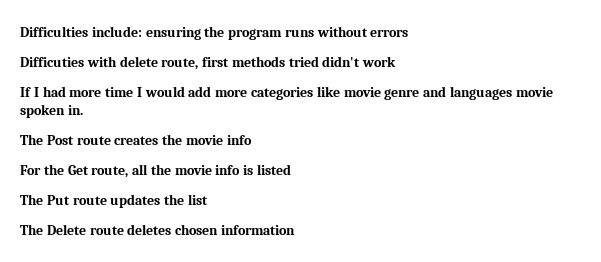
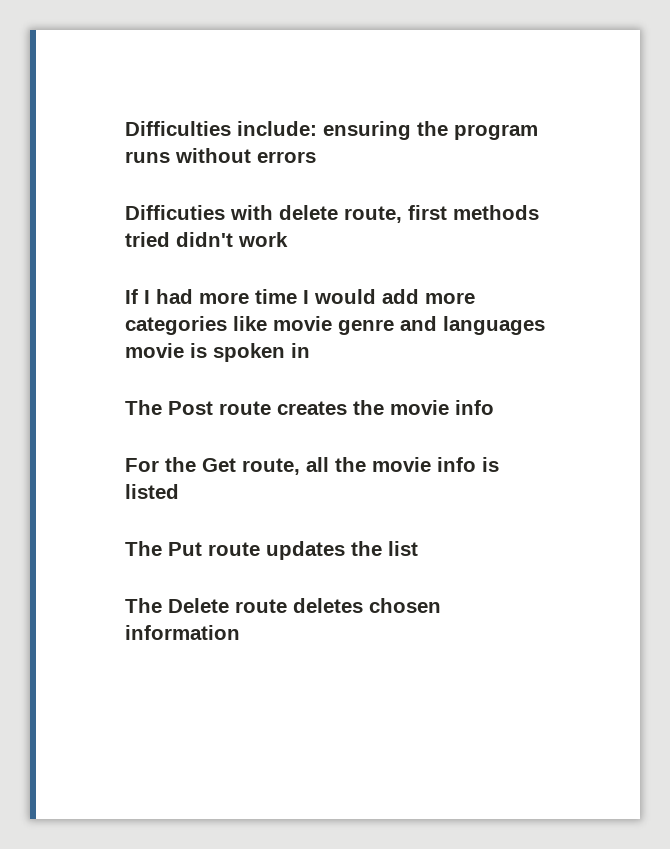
- If I had more time I would add more categories like movie genre and languages movie spoken in.
+ If I had more time I would add more categories like movie genre and languages movie is spoken in

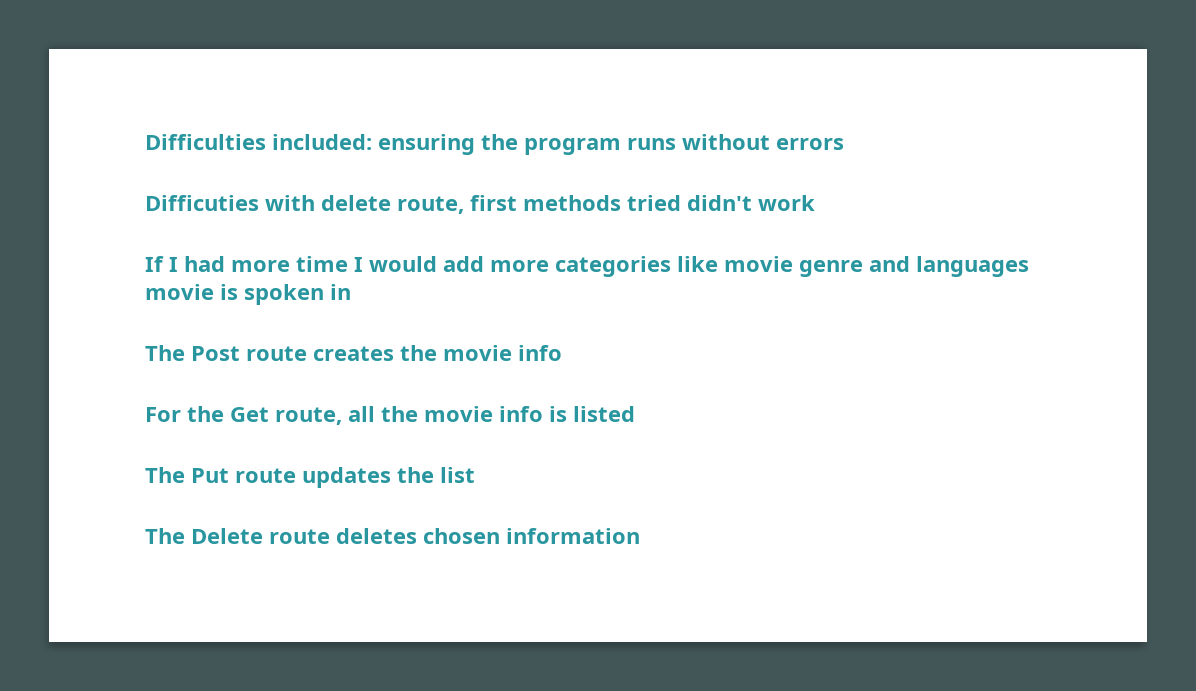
- Difficulties include: ensuring the program runs without errors
+ Difficulties included: ensuring the program runs without errors

